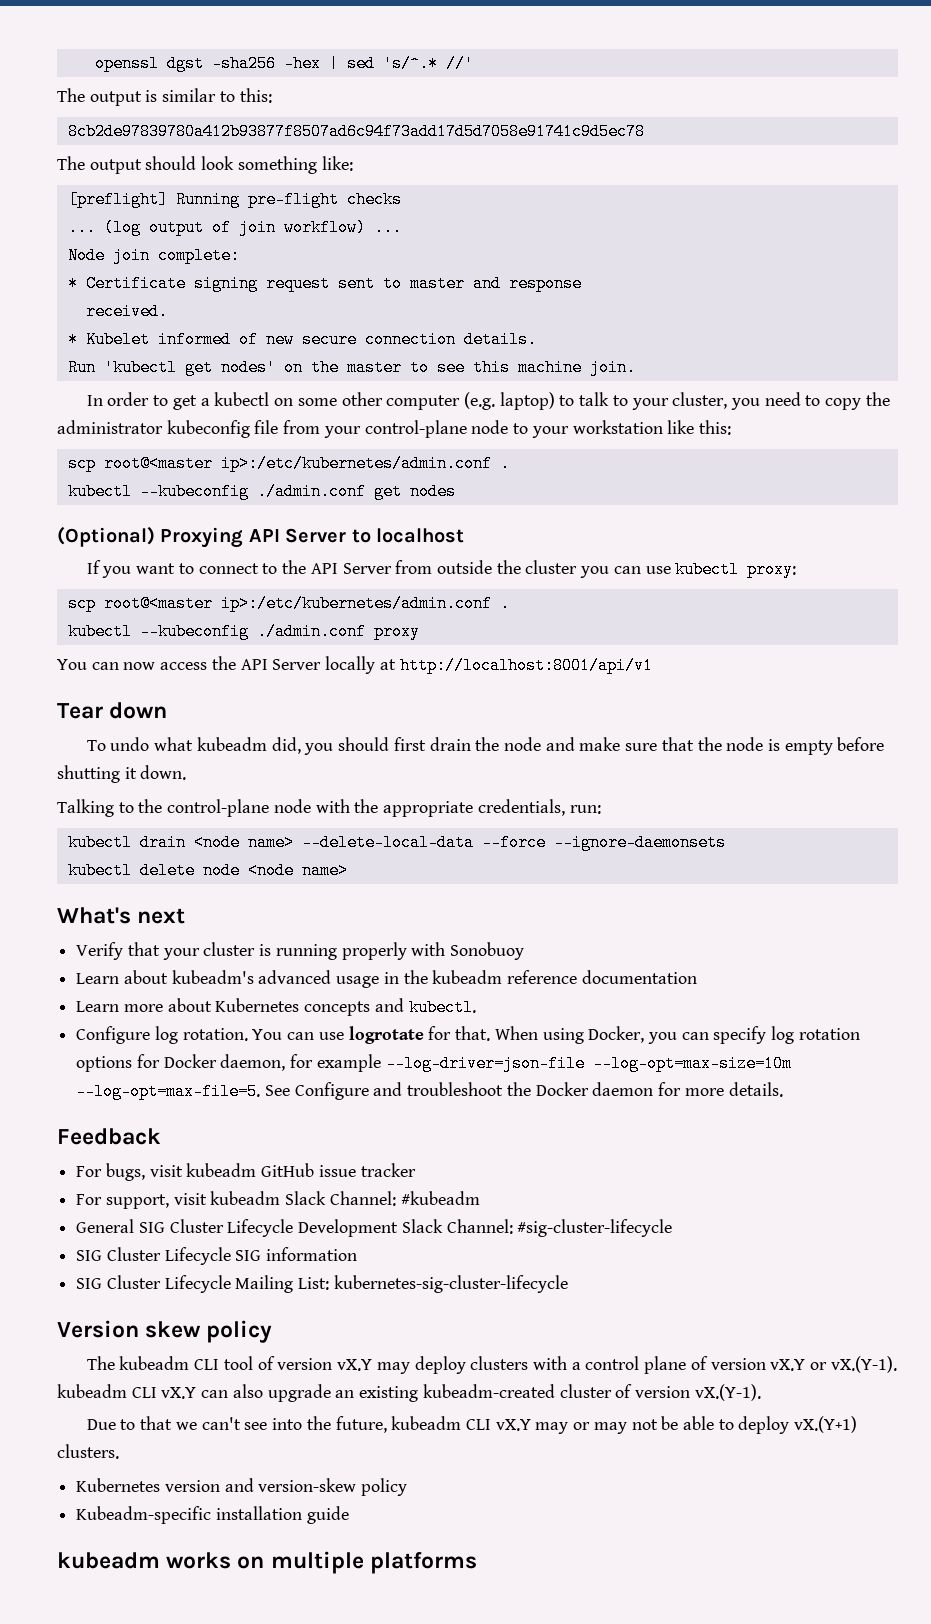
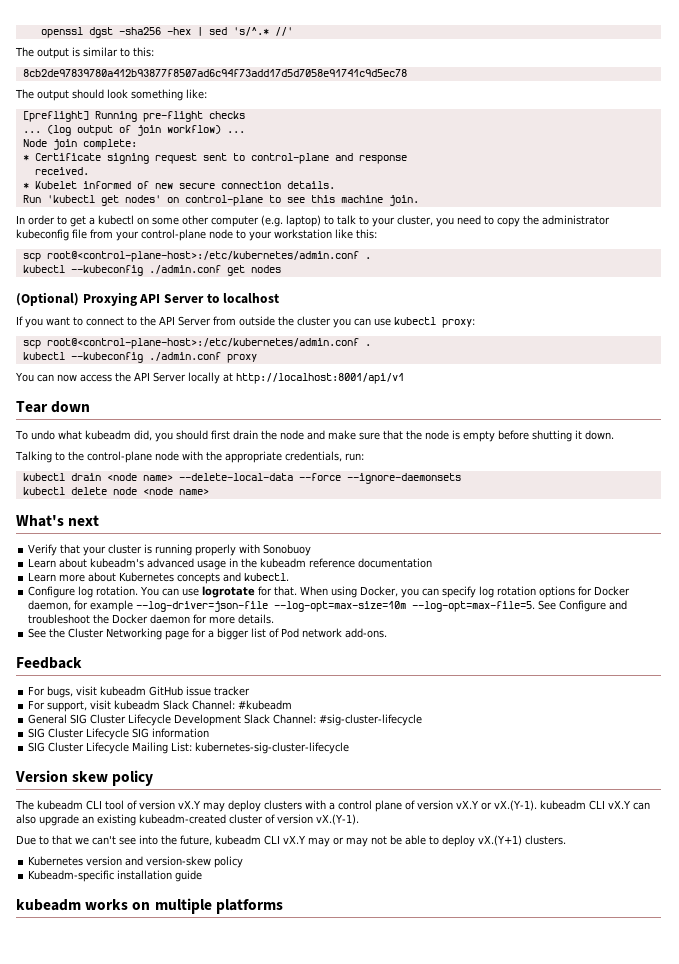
- * Certificate signing request sent to master and response
+ * Certificate signing request sent to control-plane and response
- Run 'kubectl get nodes' on the master to see this machine join.
+ Run 'kubectl get nodes' on control-plane to see this machine join.
  In order to get a kubectl on some other computer (e.g. laptop) to talk to your cluster, you need to copy the administrator kubeconfig file from your control-plane node to your workstation like this:
- scp root@<master ip>:/etc/kubernetes/admin.conf .
+ scp root@<control-plane-host>:/etc/kubernetes/admin.conf .
  If you want to connect to the API Server from outside the cluster you can use kubectl proxy:
- scp root@<master ip>:/etc/kubernetes/admin.conf .
+ scp root@<control-plane-host>:/etc/kubernetes/admin.conf .
+ See the Cluster Networking page for a bigger list of Pod network add-ons.

